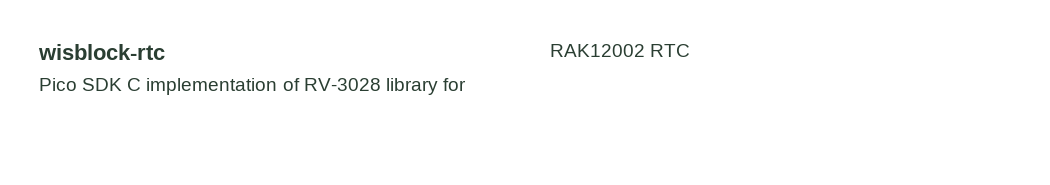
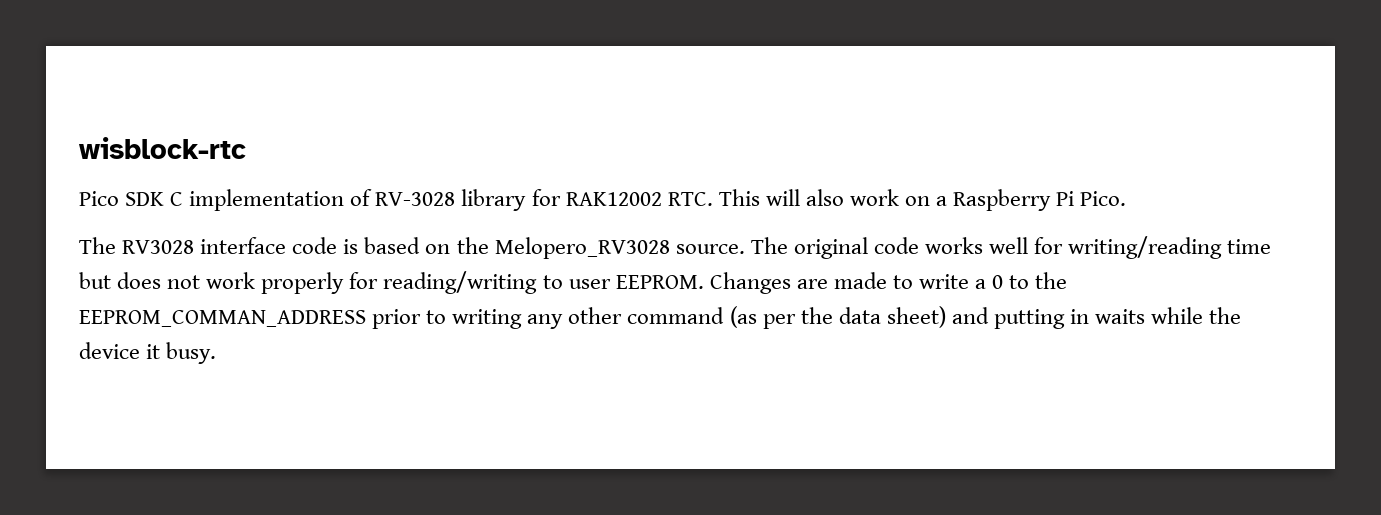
- Pico SDK C implementation of RV-3028 library for RAK12002 RTC
+ Pico SDK C implementation of RV-3028 library for RAK12002 RTC. This will also work on a Raspberry Pi Pico.
+ The RV3028 interface code is based on the Melopero_RV3028 source. The original code works well for writing/reading time but does not work properly for reading/writing to user EEPROM. Changes are made to write a 0 to the EEPROM_COMMAN_ADDRESS prior to writing any other command (as per the data sheet) and putting in waits while the device it busy.

